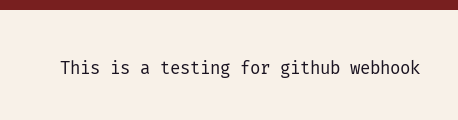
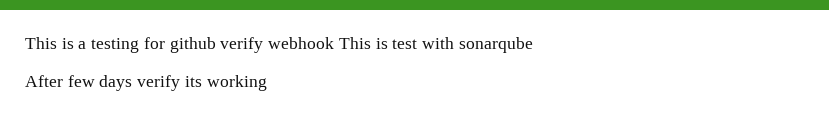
- This is a testing for github webhook
+ This is a testing for github verify webhook This is test with sonarqube
+ After few days verify its working

